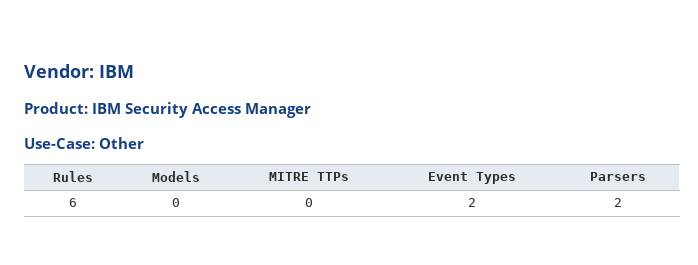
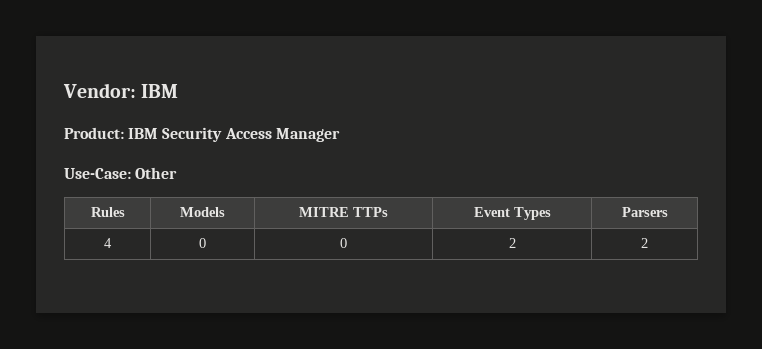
- 6 | 0 | 0 | 2 | 2
+ 4 | 0 | 0 | 2 | 2

